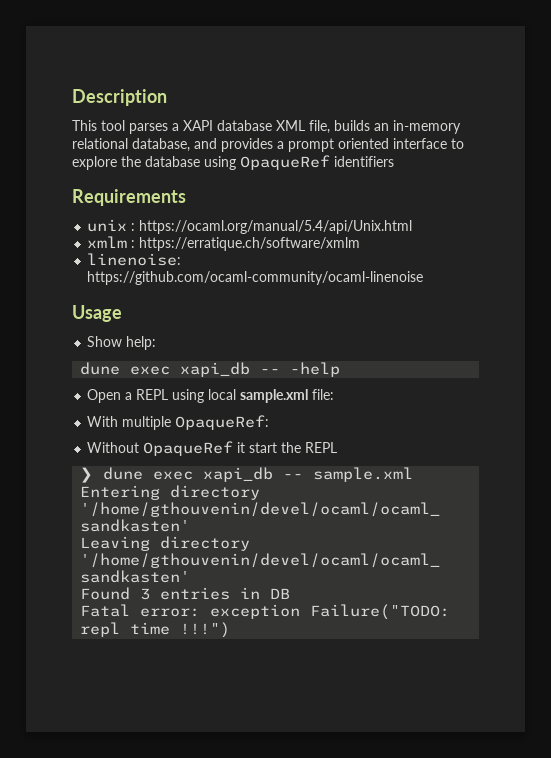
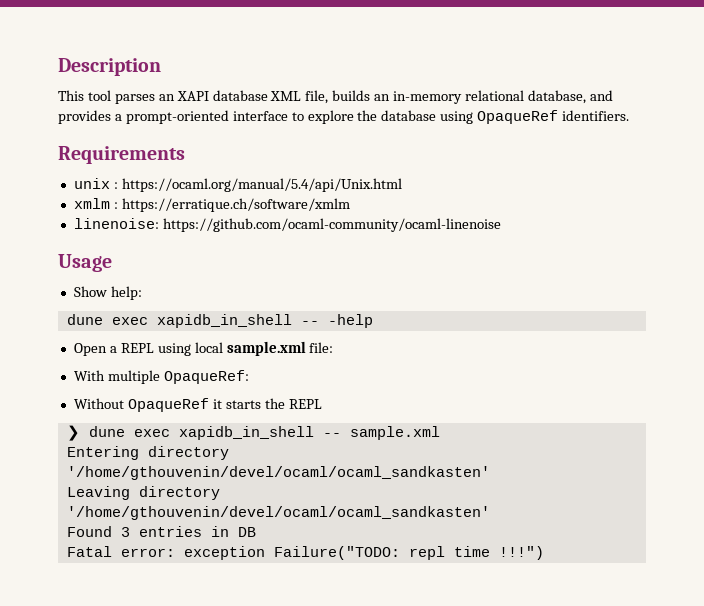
- This tool parses a XAPI database XML file, builds an in-memory relational database, and provides a prompt oriented interface to explore the database using OpaqueRef identifiers
+ This tool parses an XAPI database XML file, builds an in-memory relational database, and provides a prompt-oriented interface to explore the database using OpaqueRef identifiers.
- dune exec xapi_db -- -help
+ dune exec xapidb_in_shell -- -help
- Without OpaqueRef it start the REPL
+ Without OpaqueRef it starts the REPL
- ❯ dune exec xapi_db -- sample.xml
+ ❯ dune exec xapidb_in_shell -- sample.xml

